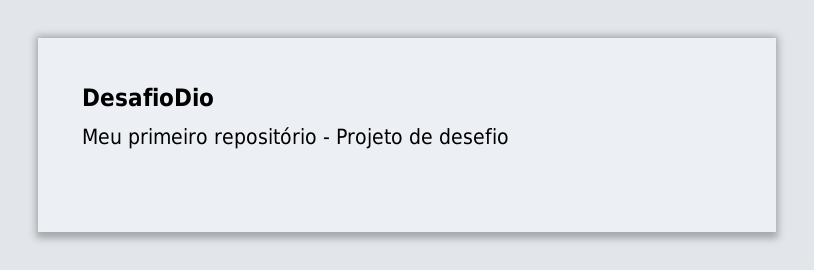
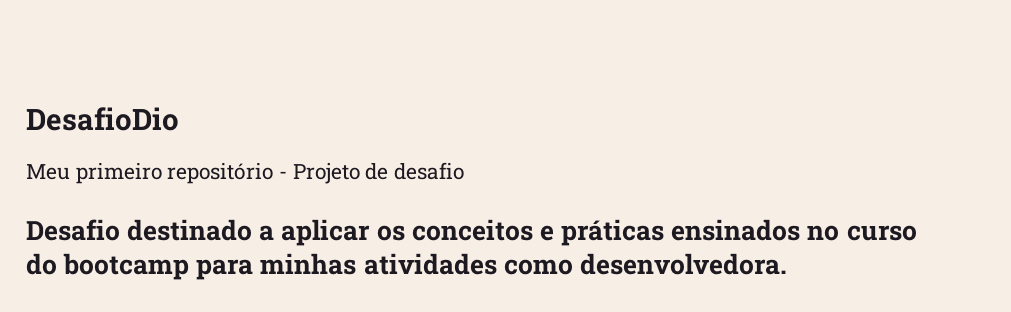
- Meu primeiro repositório - Projeto de desefio
+ Meu primeiro repositório - Projeto de desafio
+ Desafio destinado a aplicar os conceitos e práticas ensinados no curso do bootcamp para minhas atividades como desenvolvedora.

